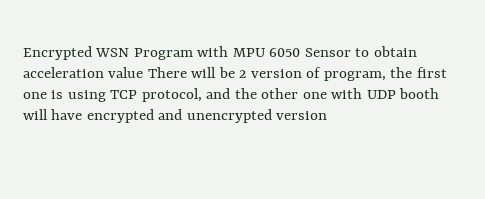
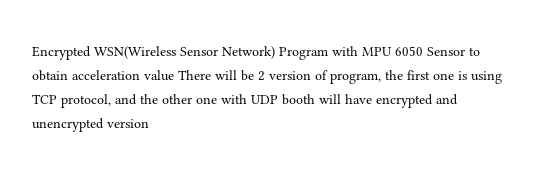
- Encrypted WSN Program with MPU 6050 Sensor to obtain acceleration value There will be 2 version of program, the first one is using TCP protocol, and the other one with UDP booth will have encrypted and unencrypted version
+ Encrypted WSN(Wireless Sensor Network) Program with MPU 6050 Sensor to obtain acceleration value There will be 2 version of program, the first one is using TCP protocol, and the other one with UDP booth will have encrypted and unencrypted version

